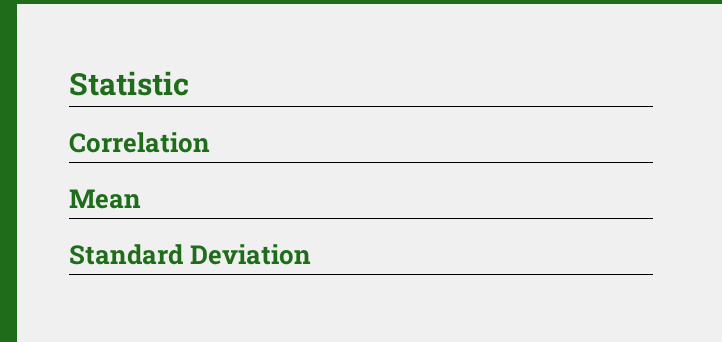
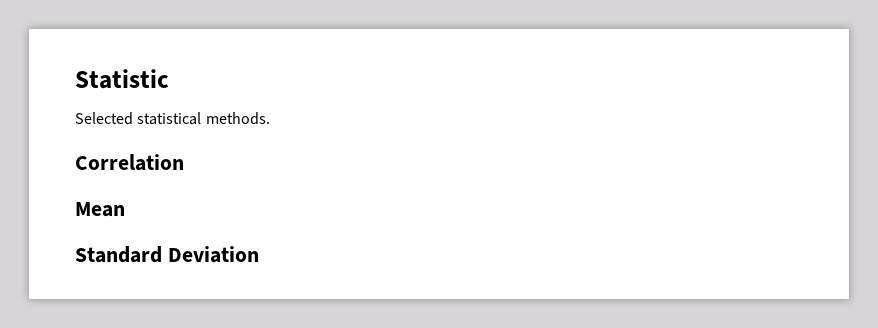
+ Selected statistical methods.

